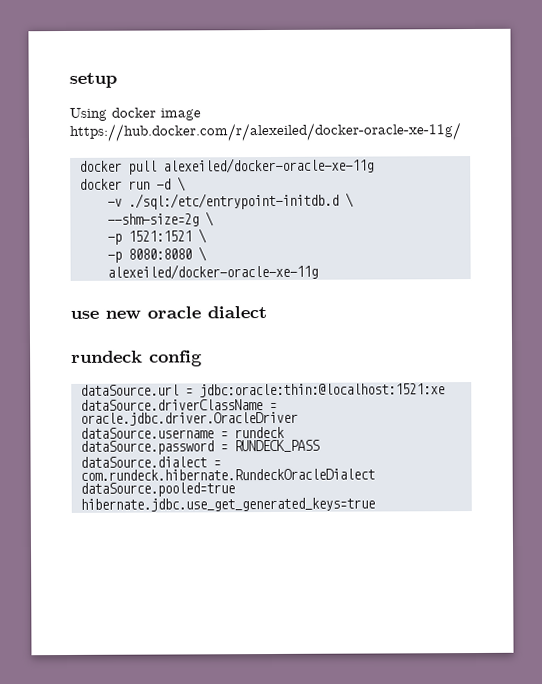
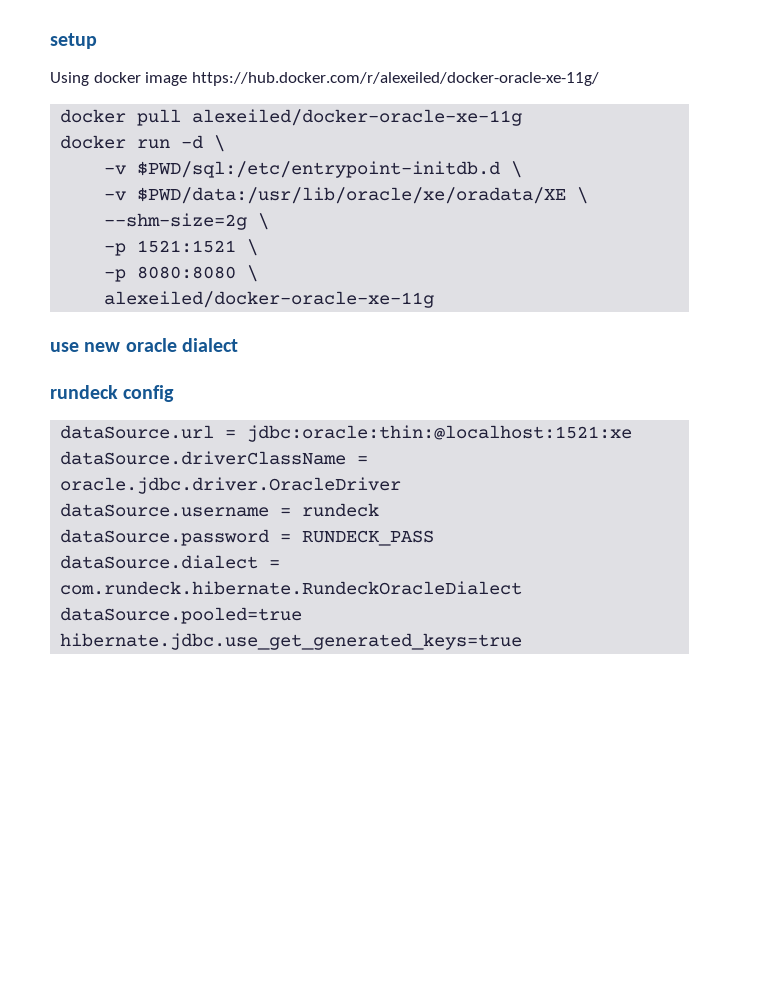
- -v ./sql:/etc/entrypoint-initdb.d \
+ -v $PWD/sql:/etc/entrypoint-initdb.d \
+ -v $PWD/data:/usr/lib/oracle/xe/oradata/XE \

